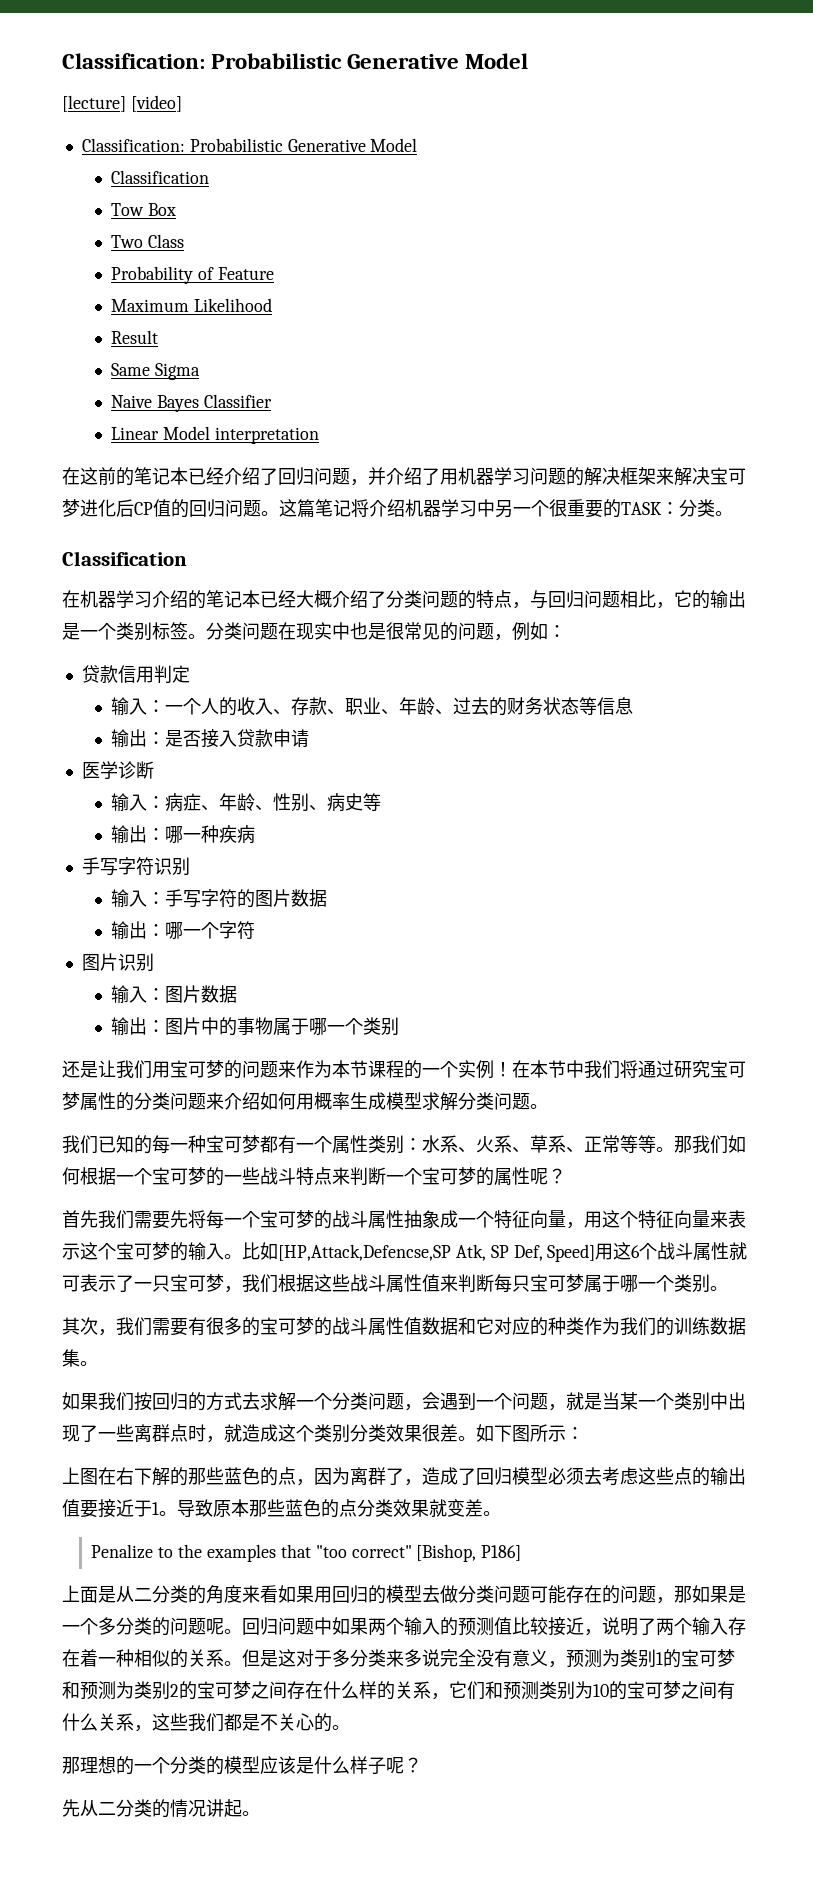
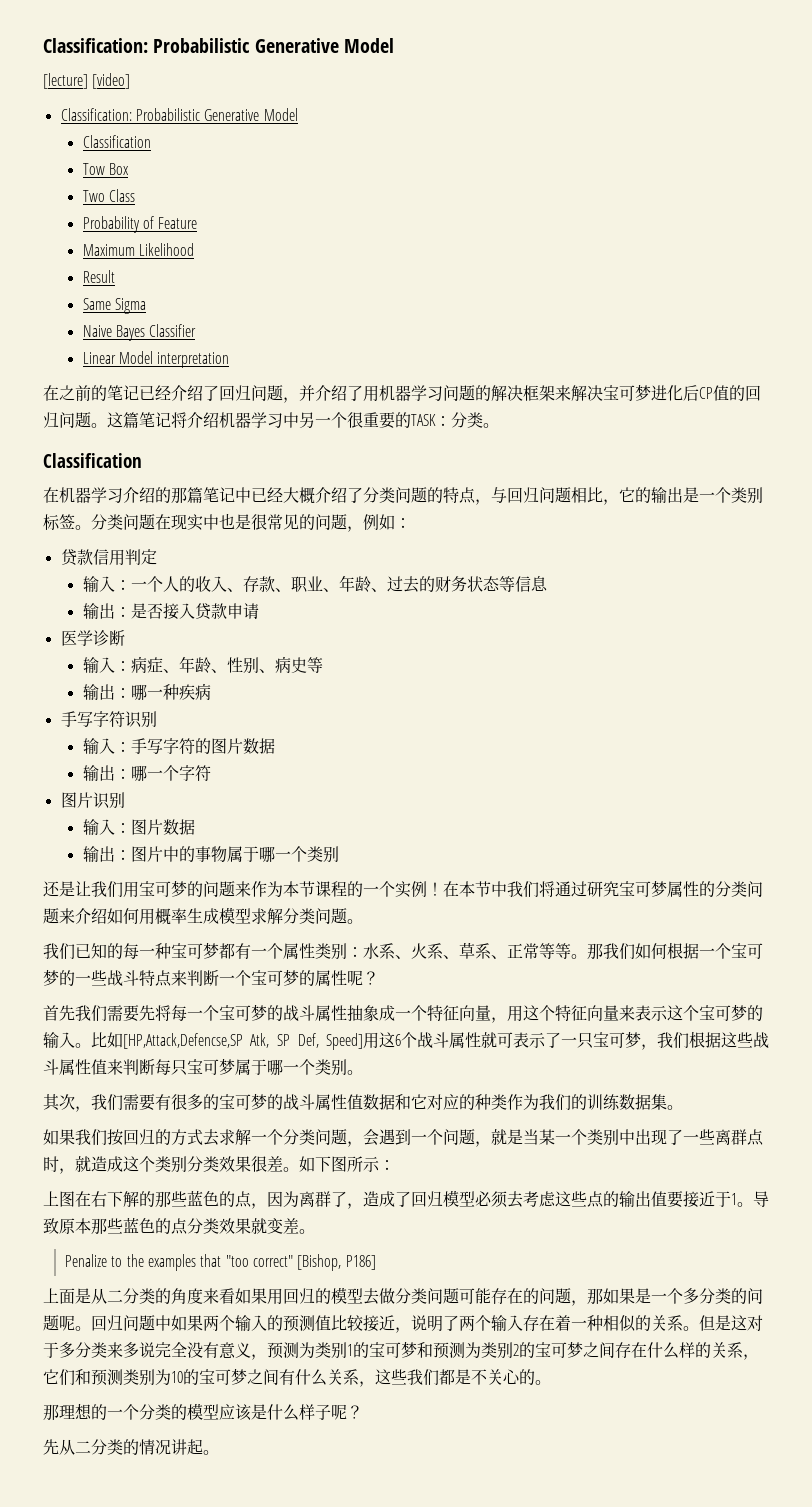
- 在这前的笔记本已经介绍了回归问题，并介绍了用机器学习问题的解决框架来解决宝可梦进化后CP值的回归问题。
+ 在之前的笔记已经介绍了回归问题，并介绍了用机器学习问题的解决框架来解决宝可梦进化后CP值的回归问题。
- 在机器学习介绍的笔记本已经大概介绍了分类问题的特点，与回归问题相比，它的输出是一个类别标签。
+ 在机器学习介绍的那篇笔记中已经大概介绍了分类问题的特点，与回归问题相比，它的输出是一个类别标签。

